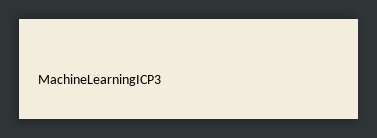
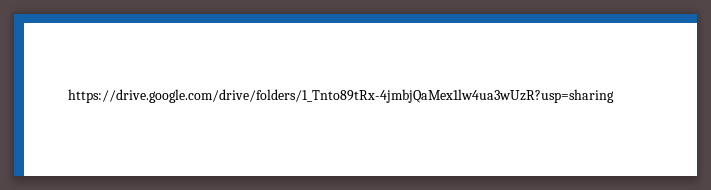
- MachineLearningICP3
+ https://drive.google.com/drive/folders/1_Tnto89tRx-4jmbjQaMex1lw4ua3wUzR?usp=sharing

